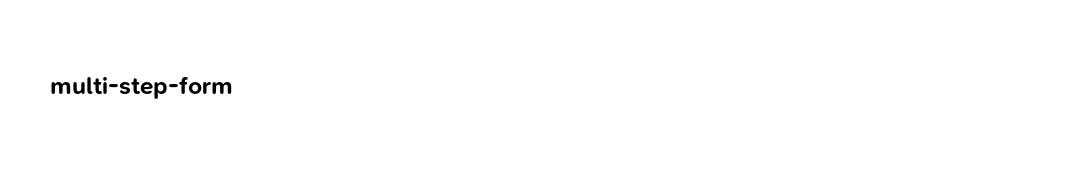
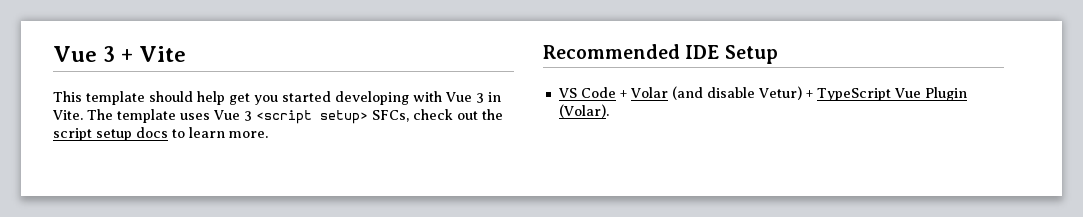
- multi-step-form
+ Vue 3 + Vite
+ This template should help get you started developing with Vue 3 in Vite. The template uses Vue 3 <script setup> SFCs, check out the script setup docs to learn more.
+ Recommended IDE Setup
+ VS Code + Volar (and disable Vetur) + TypeScript Vue Plugin (Volar).

